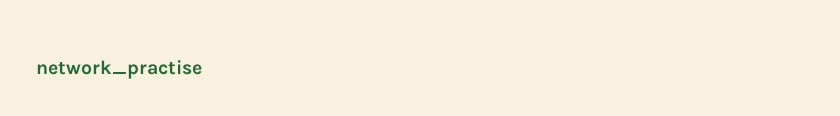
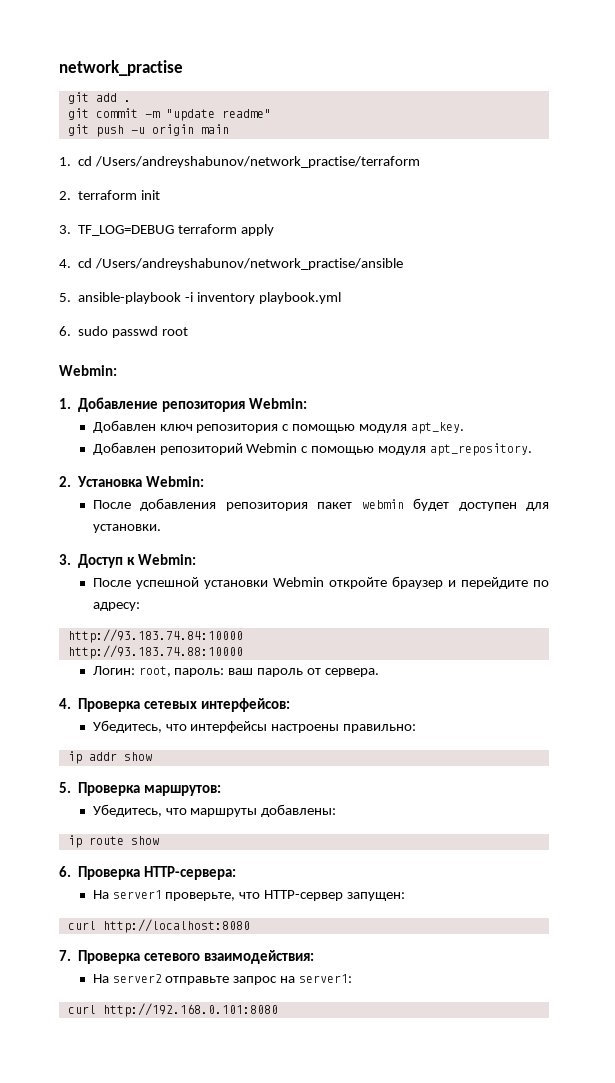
+ git add .
+ git commit -m "update readme"
+ git push -u origin main
+ 1. cd /Users/andreyshabunov/network_practise/terraform
+ 2. terraform init
+ 3. TF_LOG=DEBUG terraform apply
+ 4. cd /Users/andreyshabunov/network_practise/ansible
+ 5. ansible-playbook -i inventory playbook.yml
+ 6. sudo passwd root
+ Webmin:
+ 1. Добавление репозитория Webmin:
+ Добавлен ключ репозитория с помощью модуля apt_key.
+ Добавлен репозиторий Webmin с помощью модуля apt_repository.
+ 2. Установка Webmin:
+ После добавления репозитория пакет webmin будет доступен для установки.
+ 3. Доступ к Webmin:
+ После успешной установки Webmin откройте браузер и перейдите по адресу:
+ http://93.183.74.84:10000
+ http://93.183.74.88:10000
+ Логин: root, пароль: ваш пароль от сервера.
+ 4. Проверка сетевых интерфейсов:
+ Убедитесь, что интерфейсы настроены правильно:
+ ip addr show
+ 5. Проверка маршрутов:
+ Убедитесь, что маршруты добавлены:
+ ip route show
+ 6. Проверка HTTP-сервера:
+ На server1 проверьте, что HTTP-сервер запущен:
+ curl http://localhost:8080
+ 7. Проверка сетевого взаимодействия:
+ На server2 отправьте запрос на server1:
+ curl http://192.168.0.101:8080

